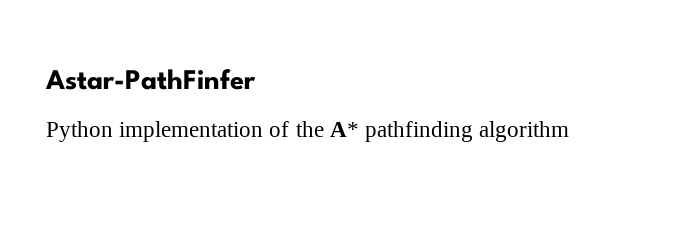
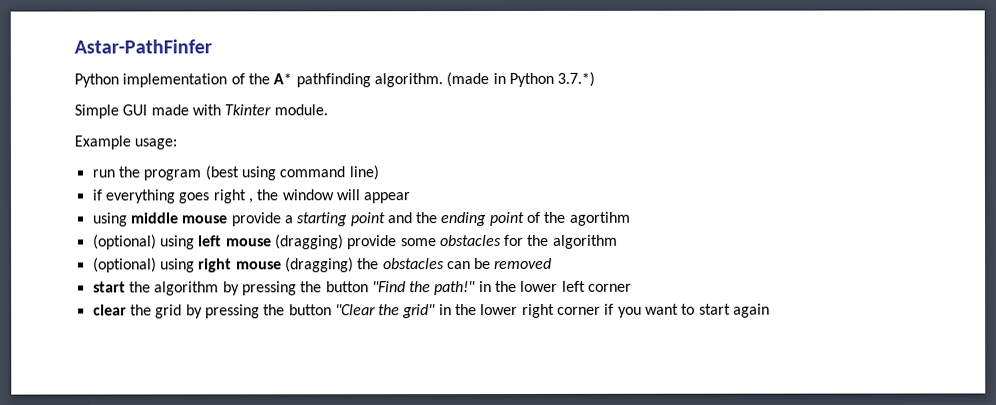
- Python implementation of the A* pathfinding algorithm
+ Python implementation of the A* pathfinding algorithm. (made in Python 3.7.*)
+ Simple GUI made with Tkinter module.
+ Example usage:
+ run the program (best using command line)
+ if everything goes right , the window will appear
+ using middle mouse provide a starting point and the ending point of the agortihm
+ (optional) using left mouse (dragging) provide some obstacles for the algorithm
+ (optional) using right mouse (dragging) the obstacles can be removed
+ start the algorithm by pressing the button "Find the path!" in the lower left corner
+ clear the grid by pressing the button "Clear the grid" in the lower right corner if you want to start again

